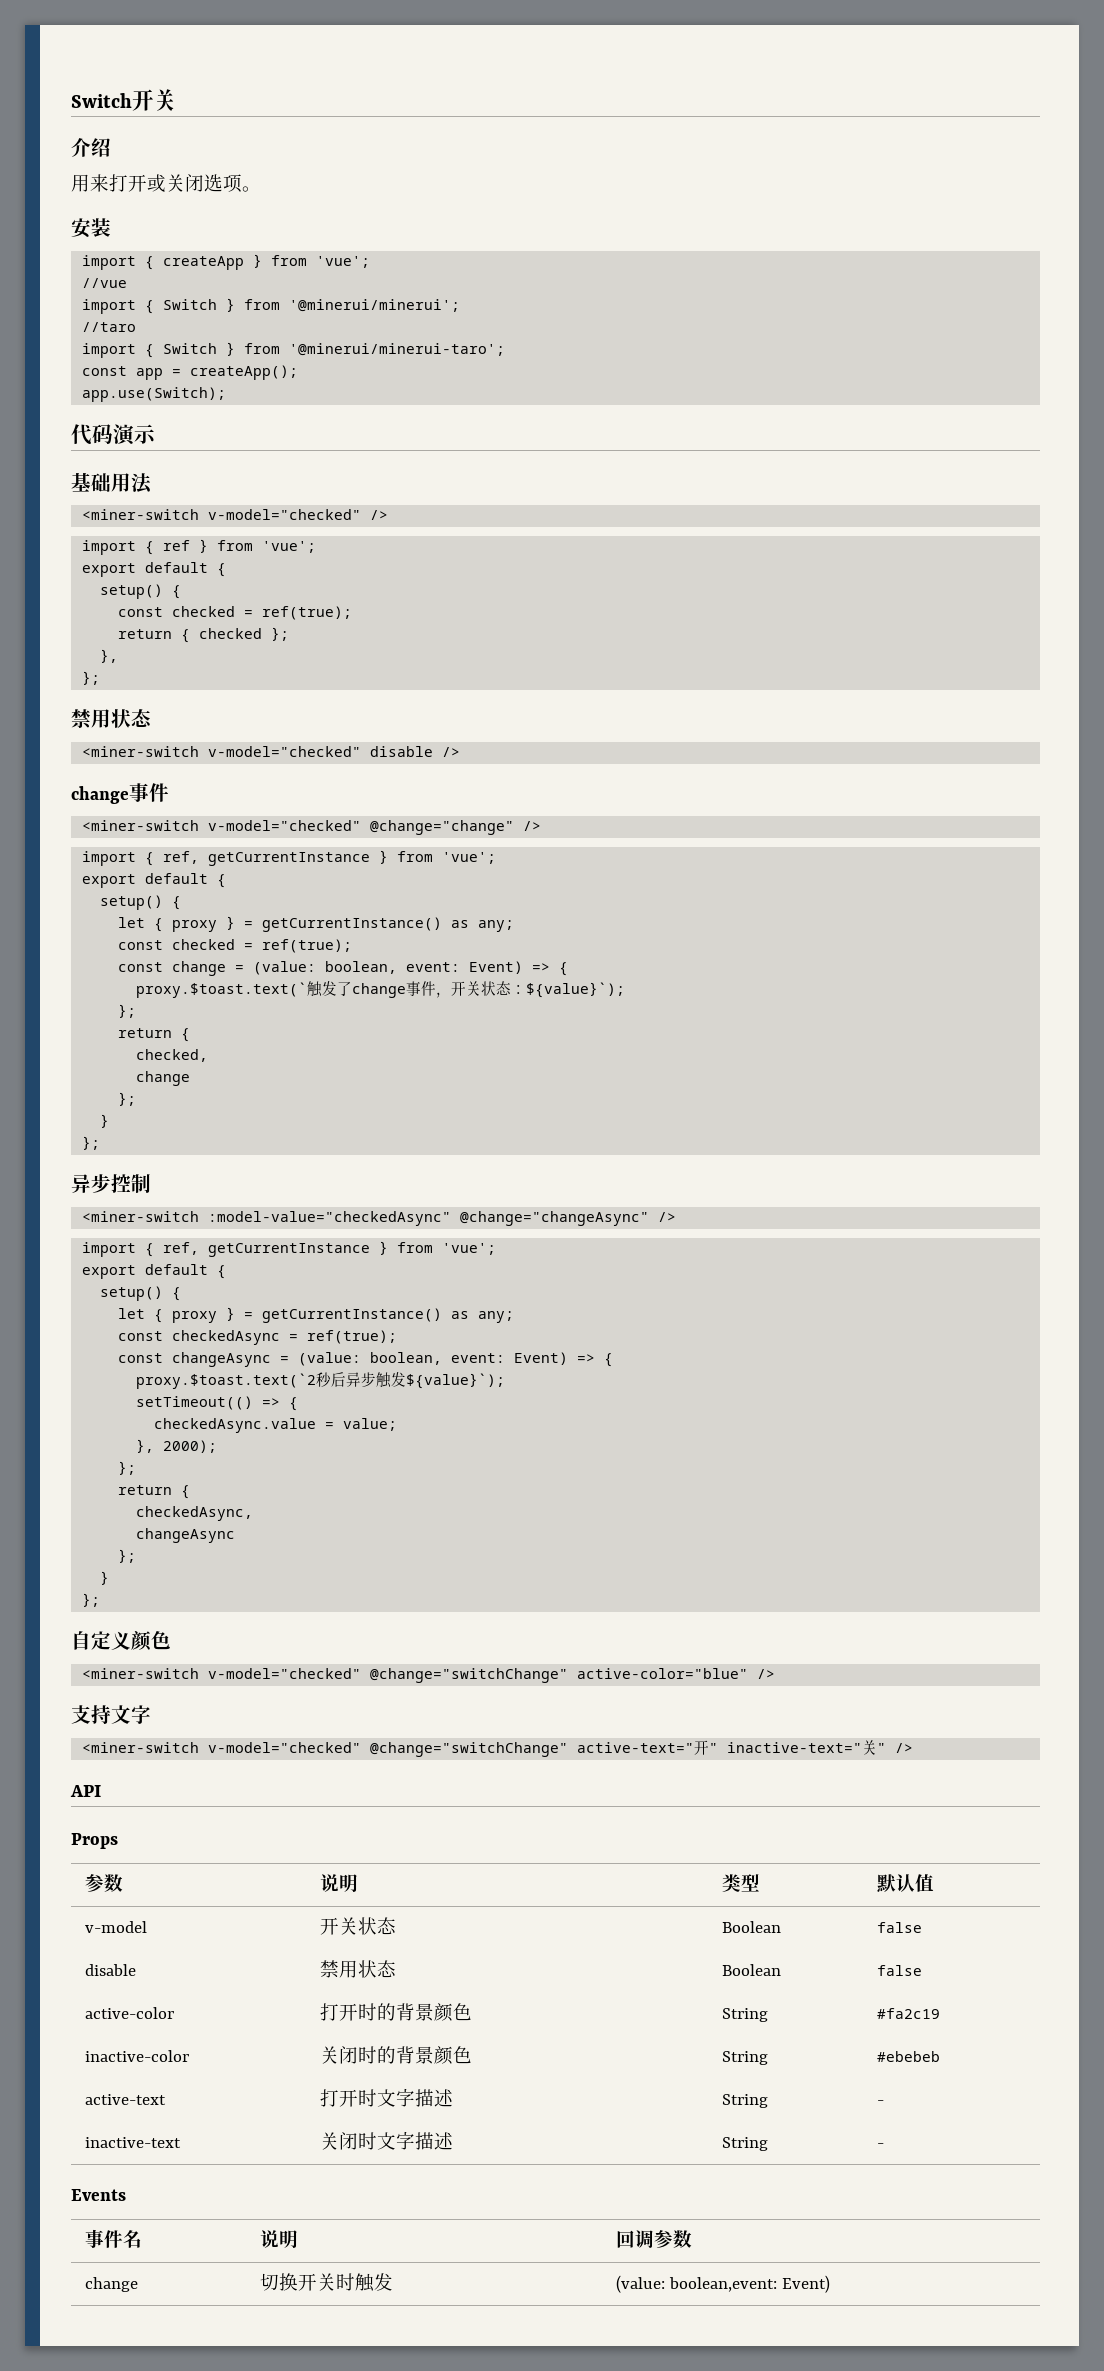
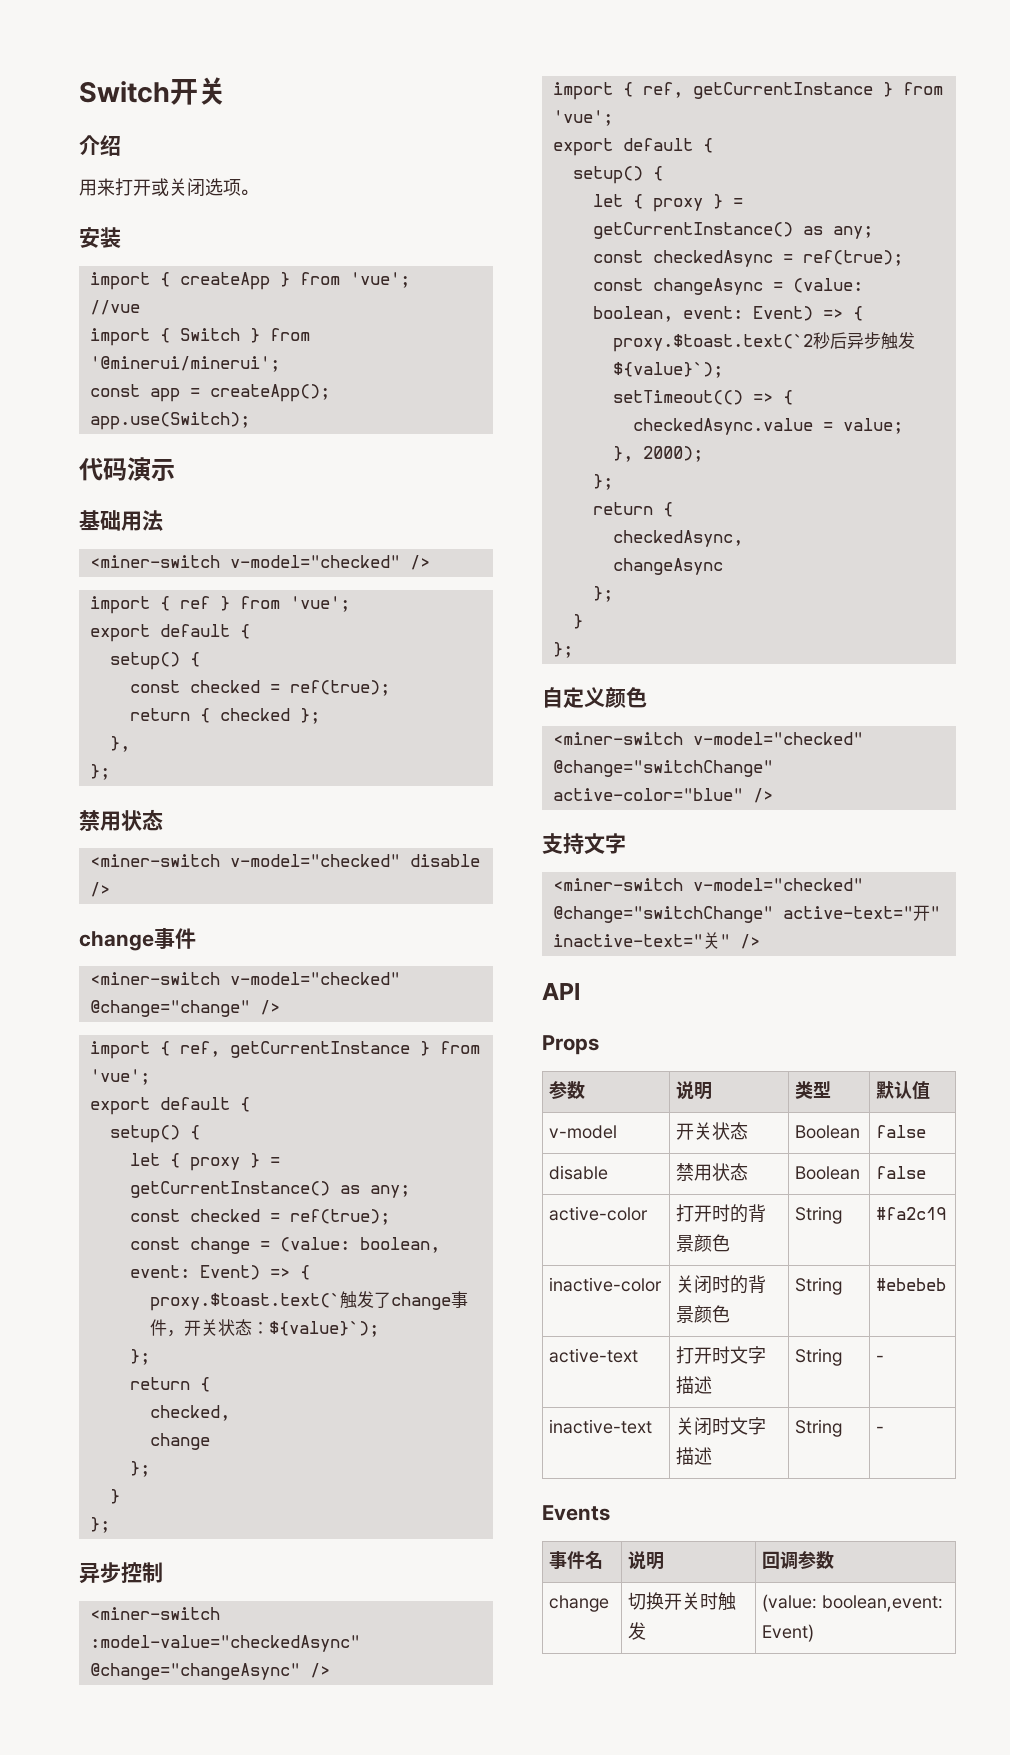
- //taro
- import { Switch } from '@minerui/minerui-taro';

